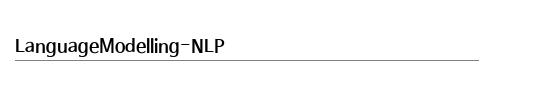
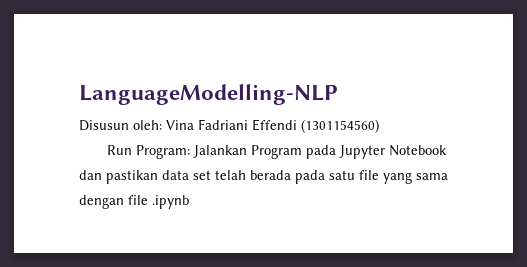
+ Disusun oleh: Vina Fadriani Effendi (1301154560)
+ Run Program: Jalankan Program pada Jupyter Notebook dan pastikan data set telah berada pada satu file yang sama dengan file .ipynb

